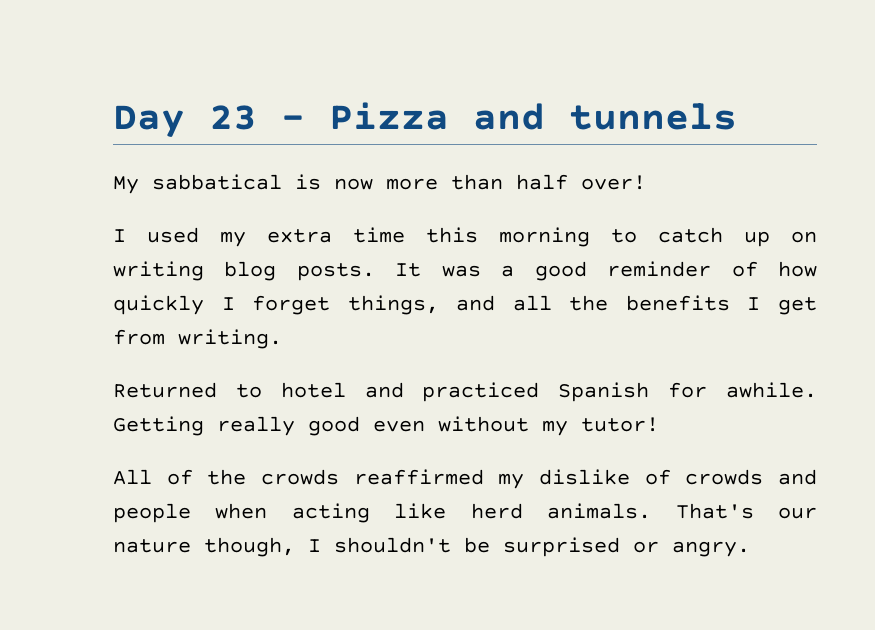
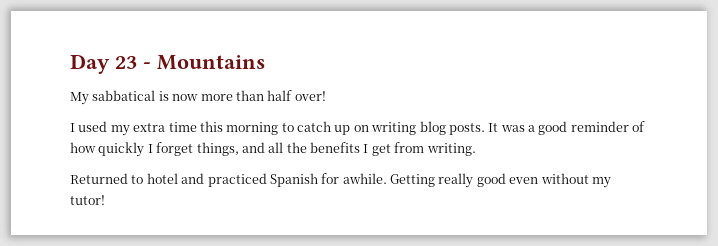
- Day 23 - Pizza and tunnels
+ Day 23 - Mountains
- All of the crowds reaffirmed my dislike of crowds and people when acting like herd animals. That's our nature though, I shouldn't be surprised or angry.

